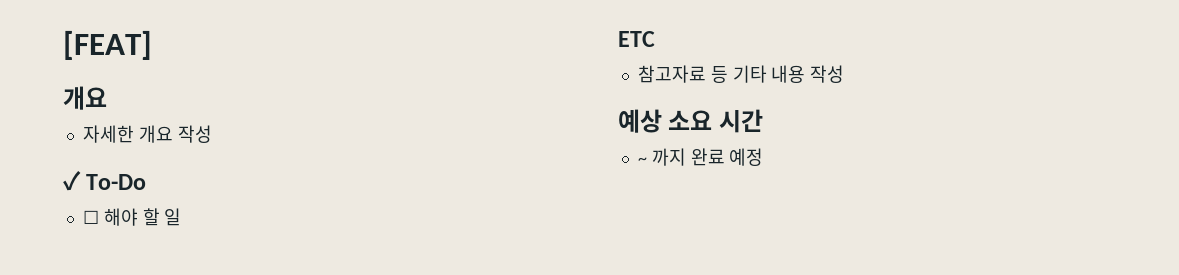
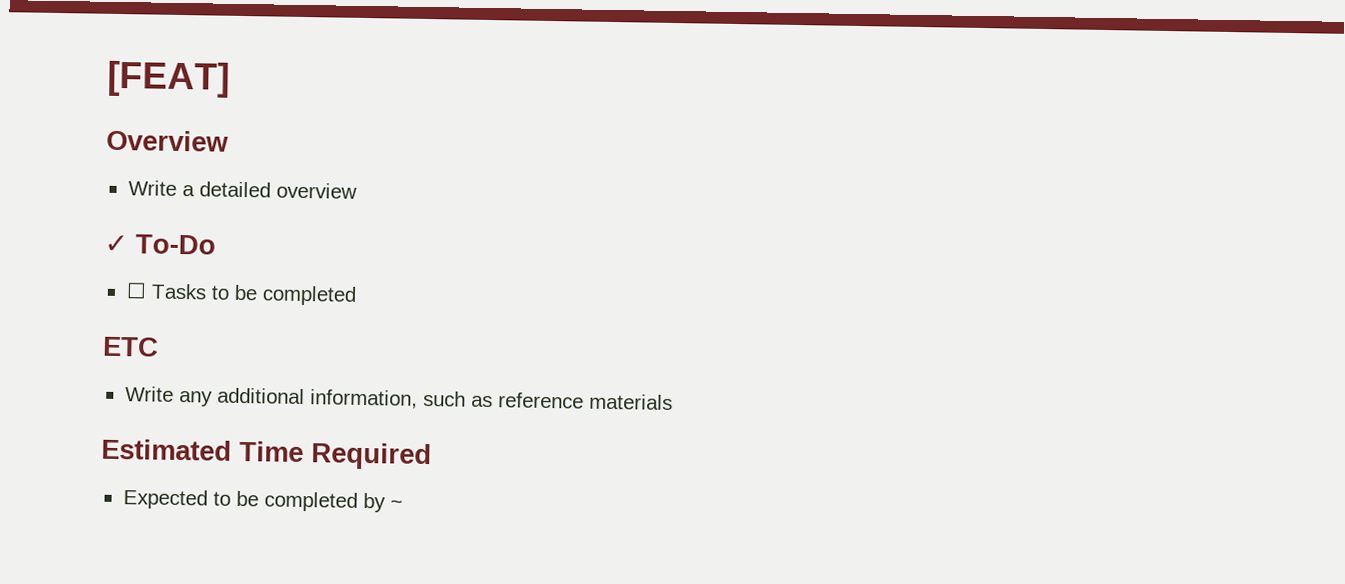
  [FEAT]
- 개요
- 자세한 개요 작성
+ Overview
+ Write a detailed overview
  ✓ To-Do
- ☐ 해야 할 일
+ ☐ Tasks to be completed
  ETC
- 참고자료 등 기타 내용 작성
- 예상 소요 시간
- ~ 까지 완료 예정
+ Write any additional information, such as reference materials
+ Estimated Time Required
+ Expected to be completed by ~

